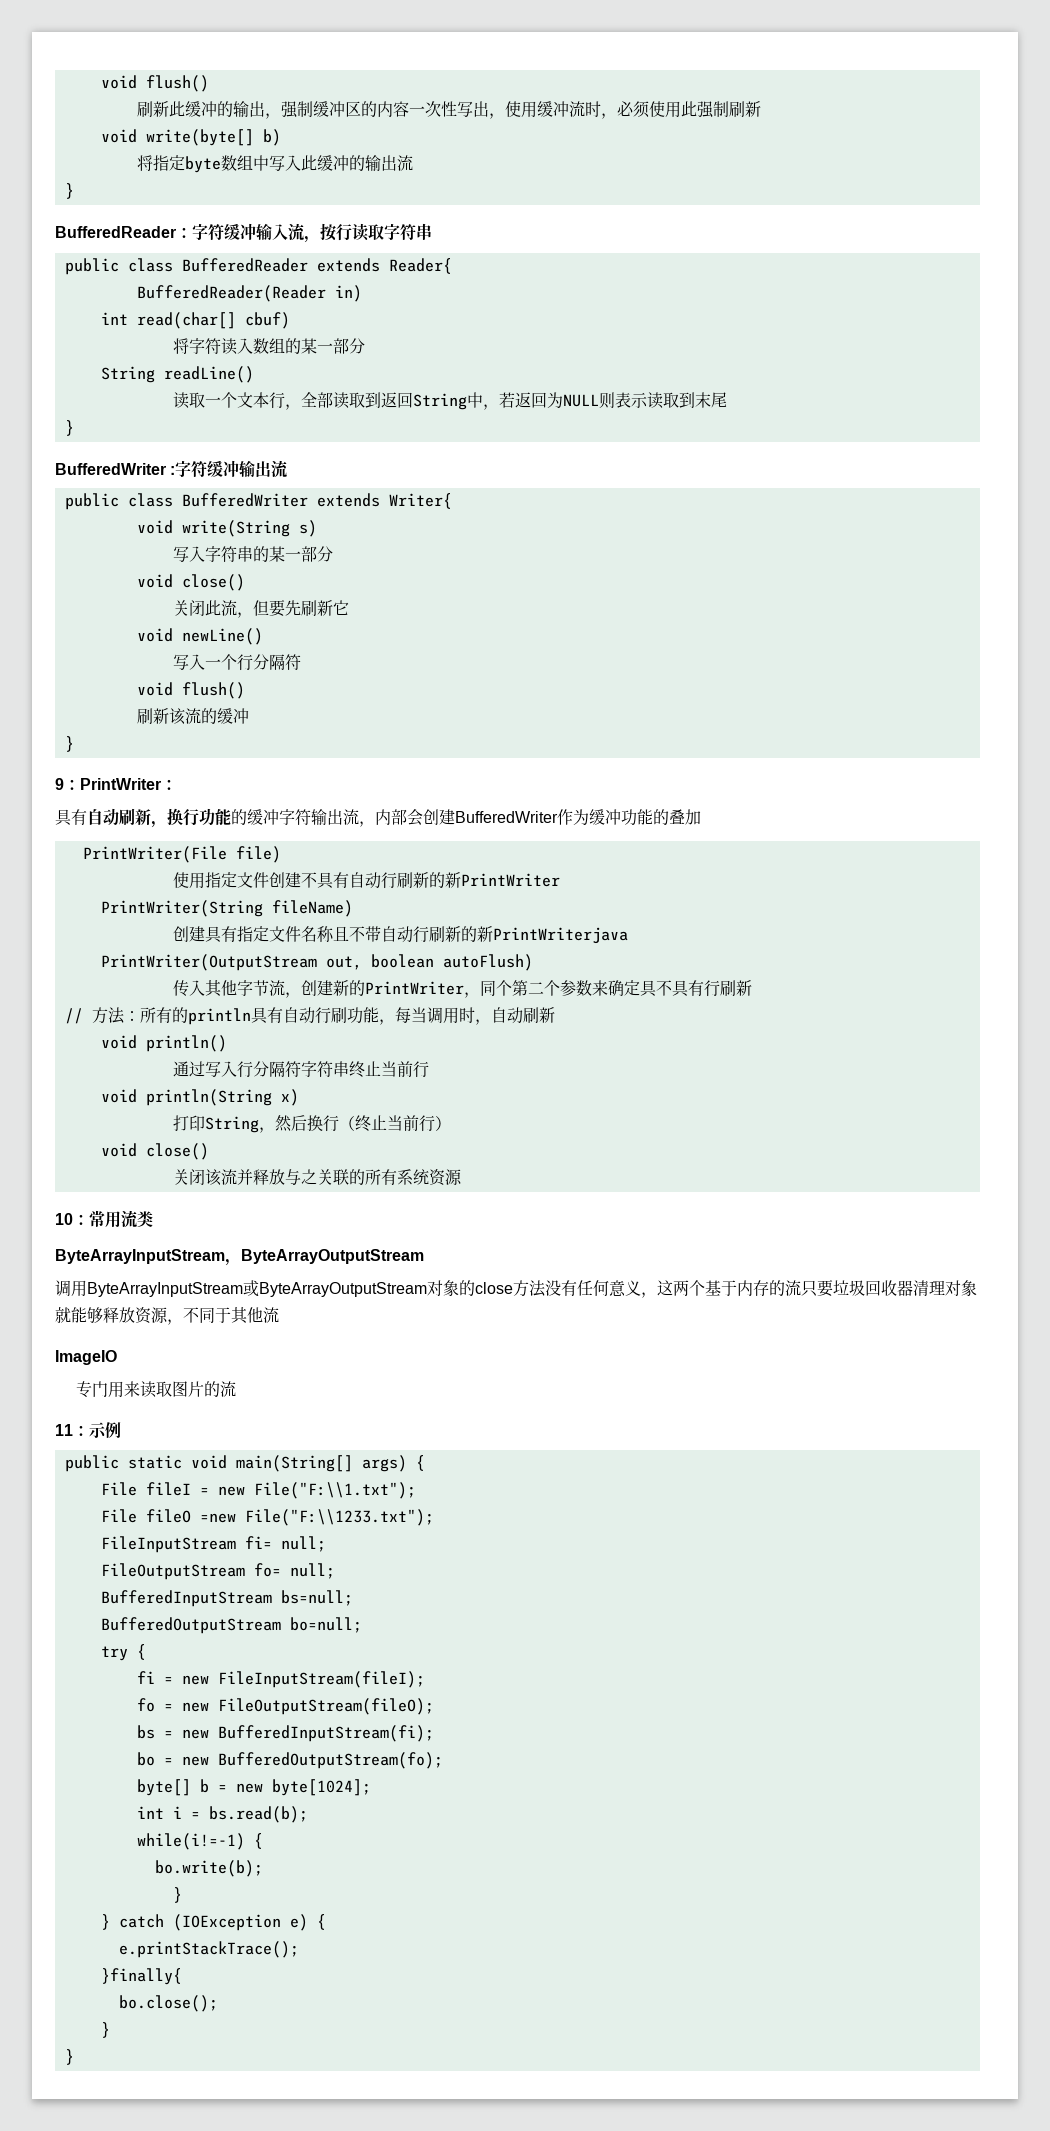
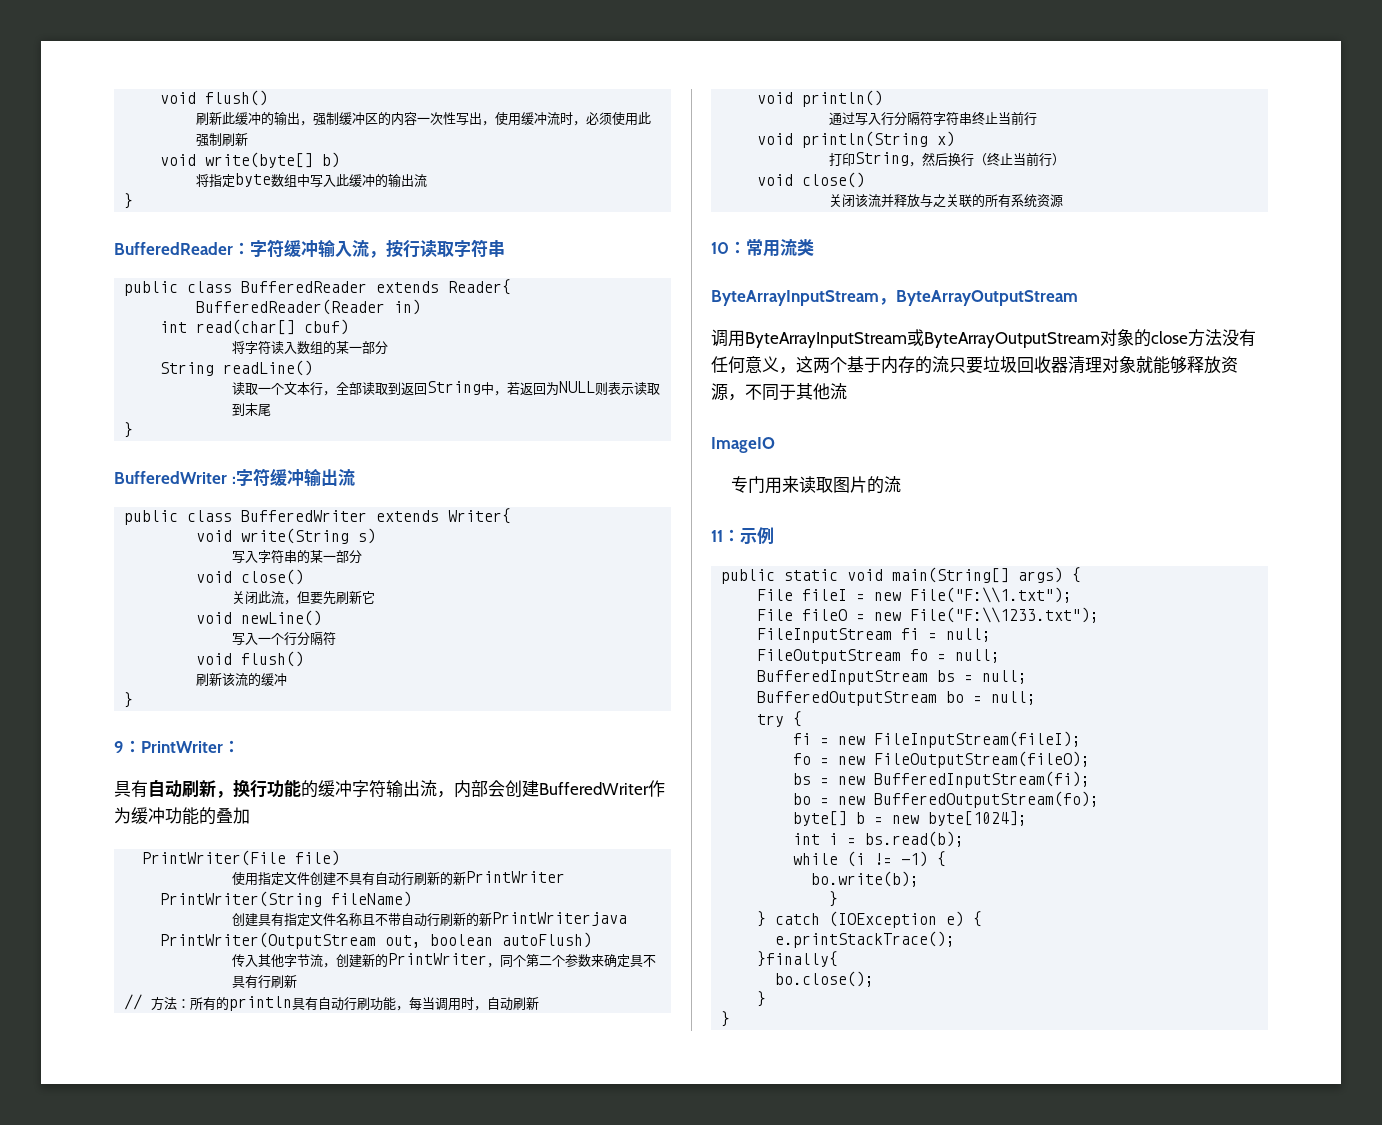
- File fileO =new File("F:\\1233.txt");
+ File fileO = new File("F:\\1233.txt");
- FileInputStream fi= null;
+ FileInputStream fi = null;
- FileOutputStream fo= null;
+ FileOutputStream fo = null;
- BufferedInputStream bs=null;
- BufferedOutputStream bo=null;
+ BufferedInputStream bs = null;
+ BufferedOutputStream bo = null;
- while(i!=-1) {
+ while (i != -1) {

